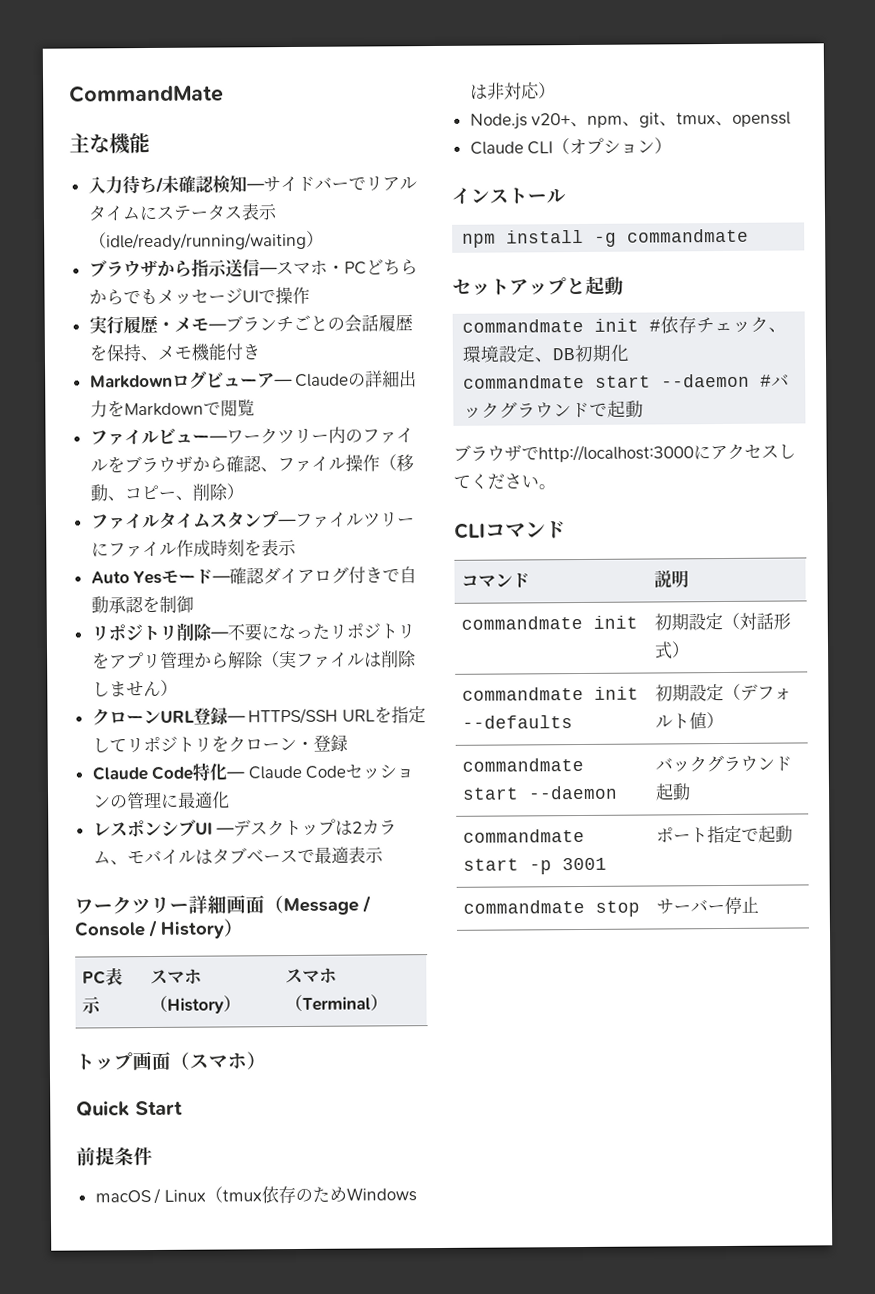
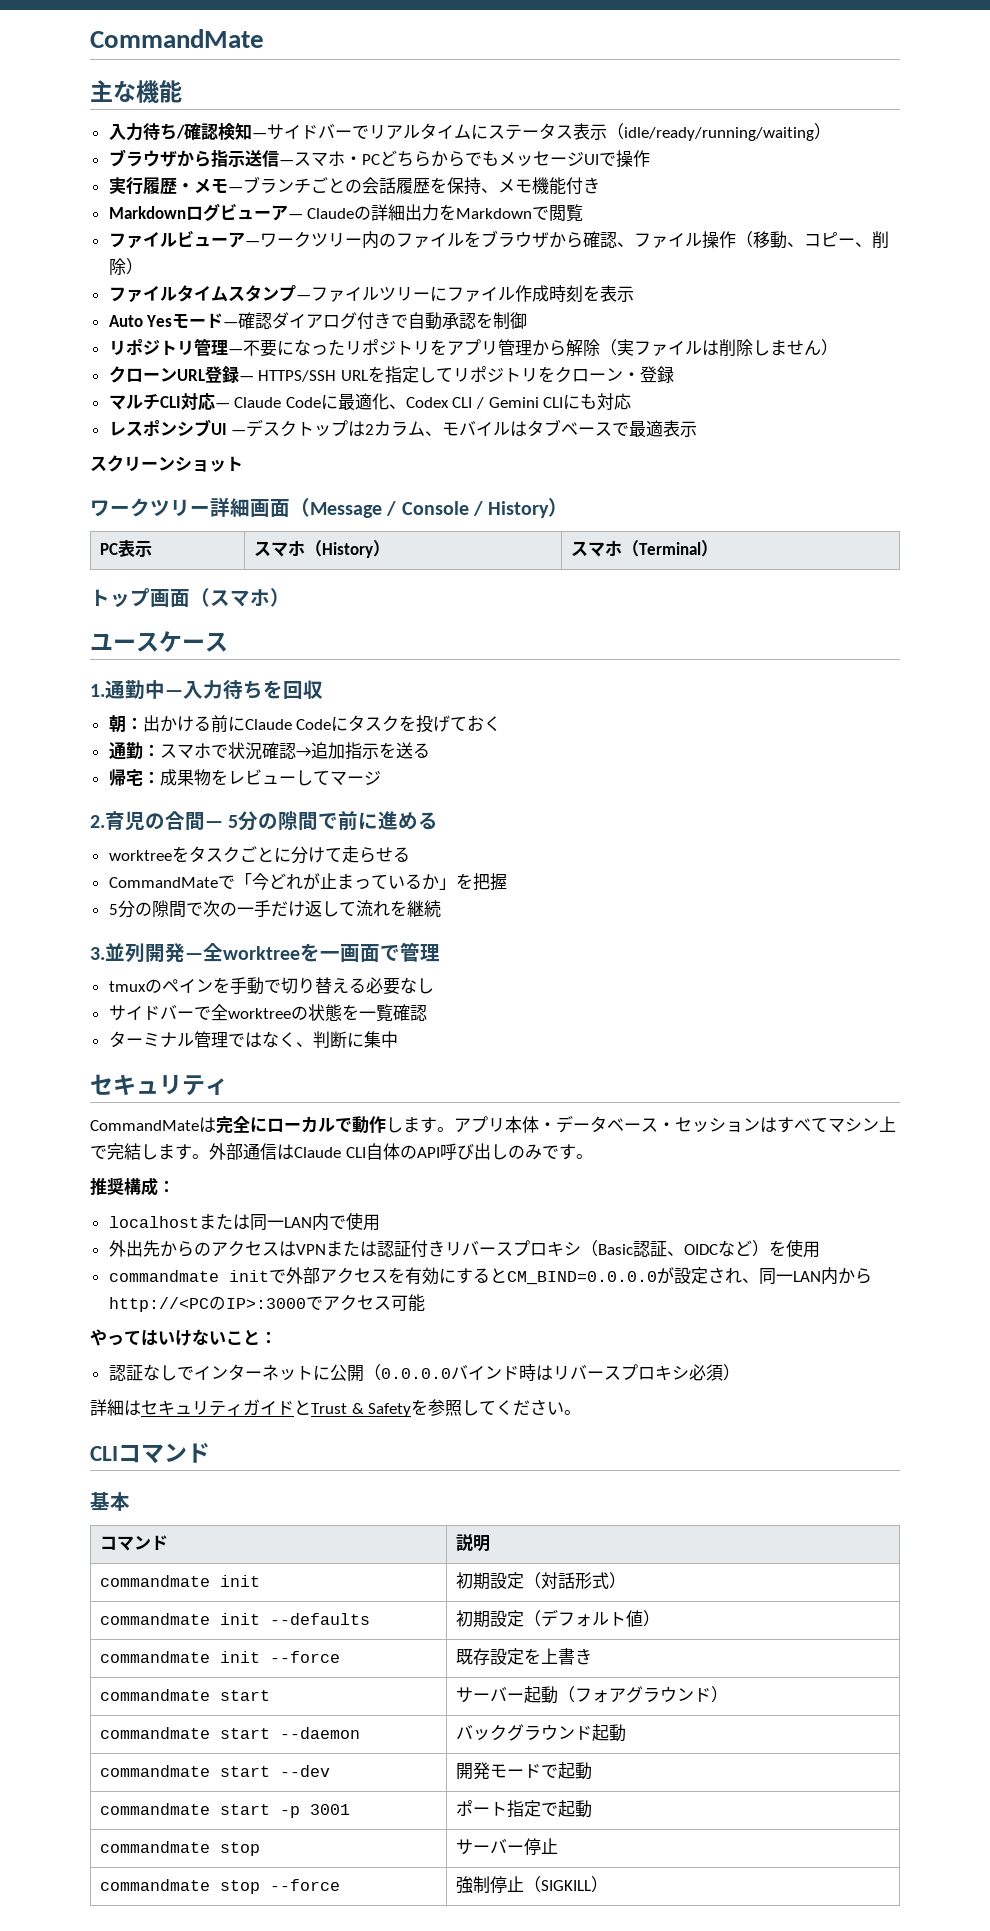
- 入力待ち/未確認検知—サイドバーでリアルタイムにステータス表示（idle/ready/running/waiting）
+ 入力待ち/確認検知—サイドバーでリアルタイムにステータス表示（idle/ready/running/waiting）
- ファイルビュー—ワークツリー内のファイルをブラウザから確認、ファイル操作（移動、コピー、削除）
+ ファイルビューア—ワークツリー内のファイルをブラウザから確認、ファイル操作（移動、コピー、削除）
- リポジトリ削除—不要になったリポジトリをアプリ管理から解除（実ファイルは削除しません）
+ リポジトリ管理—不要になったリポジトリをアプリ管理から解除（実ファイルは削除しません）
- Claude Code特化— Claude Codeセッションの管理に最適化
+ マルチCLI対応— Claude Codeに最適化、Codex CLI / Gemini CLIにも対応
+ スクリーンショット
- Quick Start
- 前提条件
- macOS / Linux（tmux依存のためWindowsは非対応）
- Node.js v20+、npm、git、tmux、openssl
- Claude CLI（オプション）
- インストール
- npm install -g commandmate
- セットアップと起動
- commandmate init #依存チェック、環境設定、DB初期化
- commandmate start --daemon #バックグラウンドで起動
- ブラウザでhttp://localhost:3000にアクセスしてください。
+ ユースケース
+ 1.通勤中—入力待ちを回収
+ 朝：出かける前にClaude Codeにタスクを投げておく
+ 通勤：スマホで状況確認→追加指示を送る
+ 帰宅：成果物をレビューしてマージ
+ 2.育児の合間— 5分の隙間で前に進める
+ worktreeをタスクごとに分けて走らせる
+ CommandMateで「今どれが止まっているか」を把握
+ 5分の隙間で次の一手だけ返して流れを継続
+ 3.並列開発—全worktreeを一画面で管理
+ tmuxのペインを手動で切り替える必要なし
+ サイドバーで全worktreeの状態を一覧確認
+ ターミナル管理ではなく、判断に集中
+ セキュリティ
+ CommandMateは完全にローカルで動作します。アプリ本体・データベース・セッションはすべてマシン上で完結します。外部通信はClaude CLI自体のAPI呼び出しのみです。
+ 推奨構成：
+ localhostまたは同一LAN内で使用
+ 外出先からのアクセスはVPNまたは認証付きリバースプロキシ（Basic認証、OIDCなど）を使用
+ commandmate initで外部アクセスを有効にするとCM_BIND=0.0.0.0が設定され、同一LAN内からhttp://<PCのIP>:3000でアクセス可能
+ やってはいけないこと：
+ 認証なしでインターネットに公開（0.0.0.0バインド時はリバースプロキシ必須）
+ 詳細はセキュリティガイドとTrust & Safetyを参照してください。
+ 基本
+ commandmate init --force | 既存設定を上書き
+ commandmate start | サーバー起動（フォアグラウンド）
+ commandmate start --dev | 開発モードで起動
+ commandmate stop --force | 強制停止（SIGKILL）

